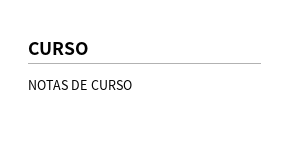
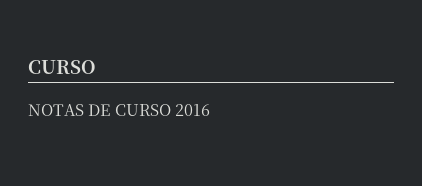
- NOTAS DE CURSO
+ NOTAS DE CURSO 2016

